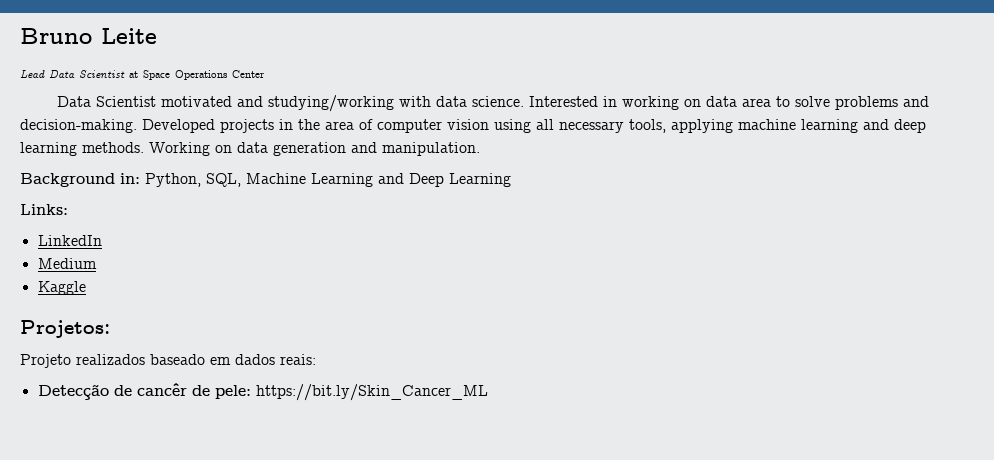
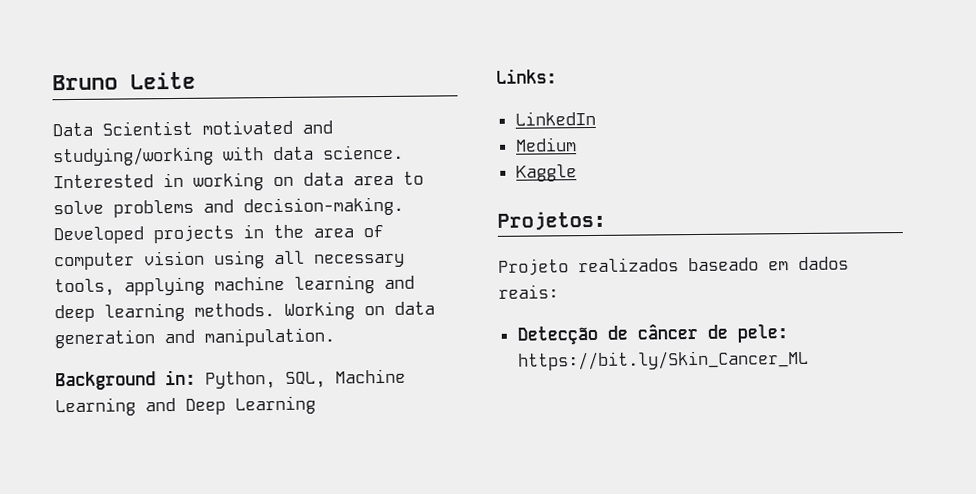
- Lead Data Scientist at Space Operations Center
- Detecção de cancêr de pele: https://bit.ly/Skin_Cancer_ML
+ Detecção de câncer de pele: https://bit.ly/Skin_Cancer_ML

